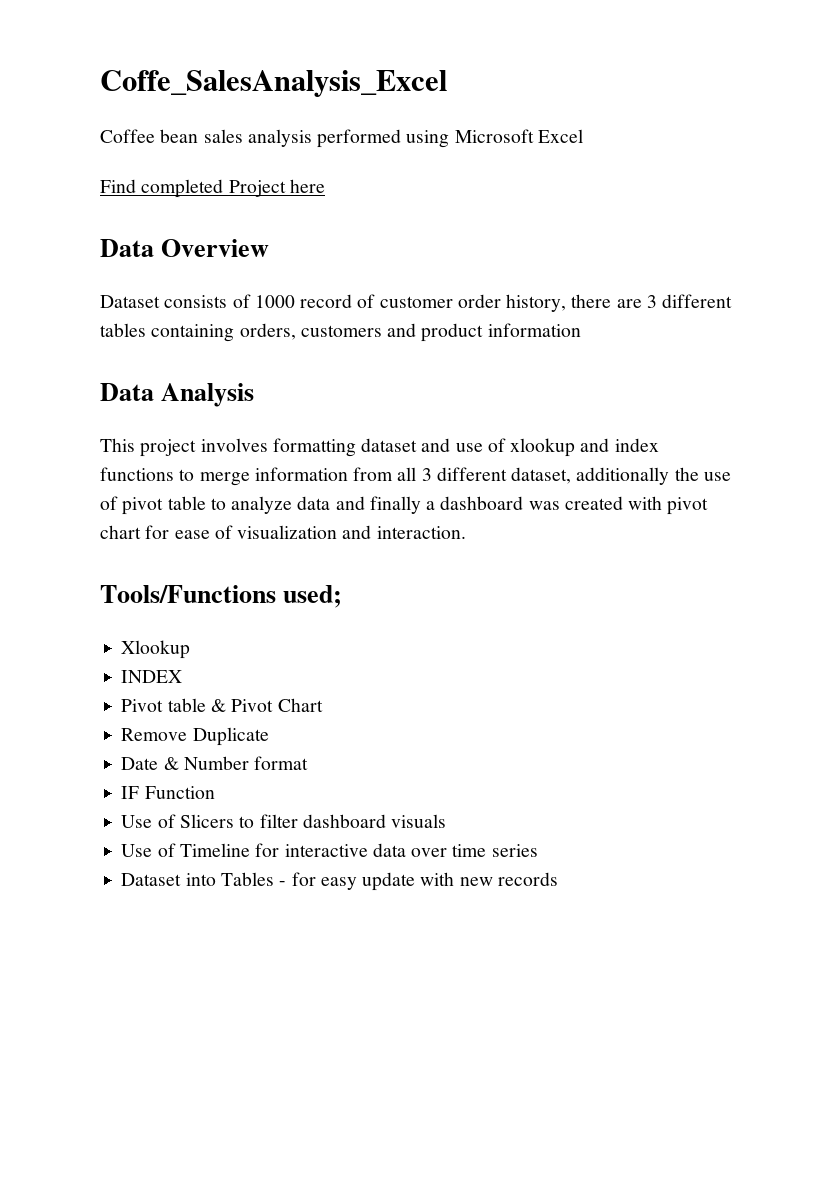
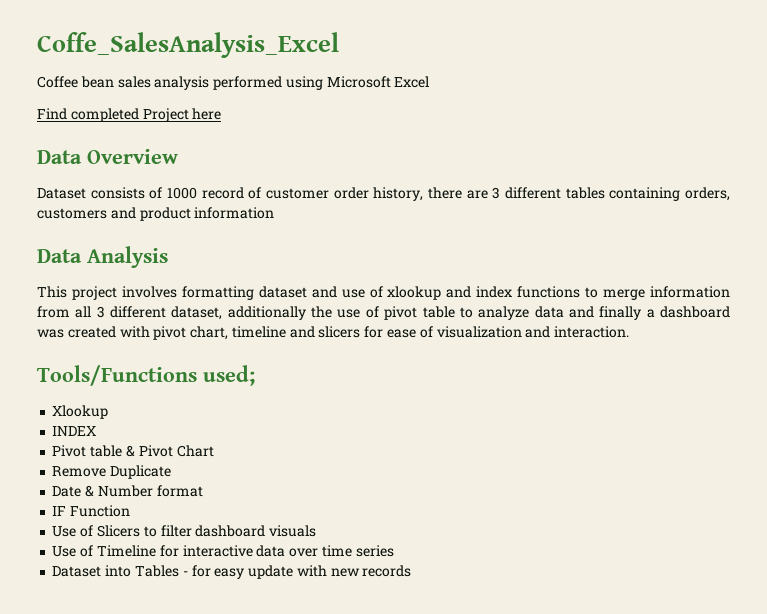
- This project involves formatting dataset and use of xlookup and index functions to merge information from all 3 different dataset, additionally the use of pivot table to analyze data and finally a dashboard was created with pivot chart for ease of visualization and interaction.
+ This project involves formatting dataset and use of xlookup and index functions to merge information from all 3 different dataset, additionally the use of pivot table to analyze data and finally a dashboard was created with pivot chart, timeline and slicers for ease of visualization and interaction.

